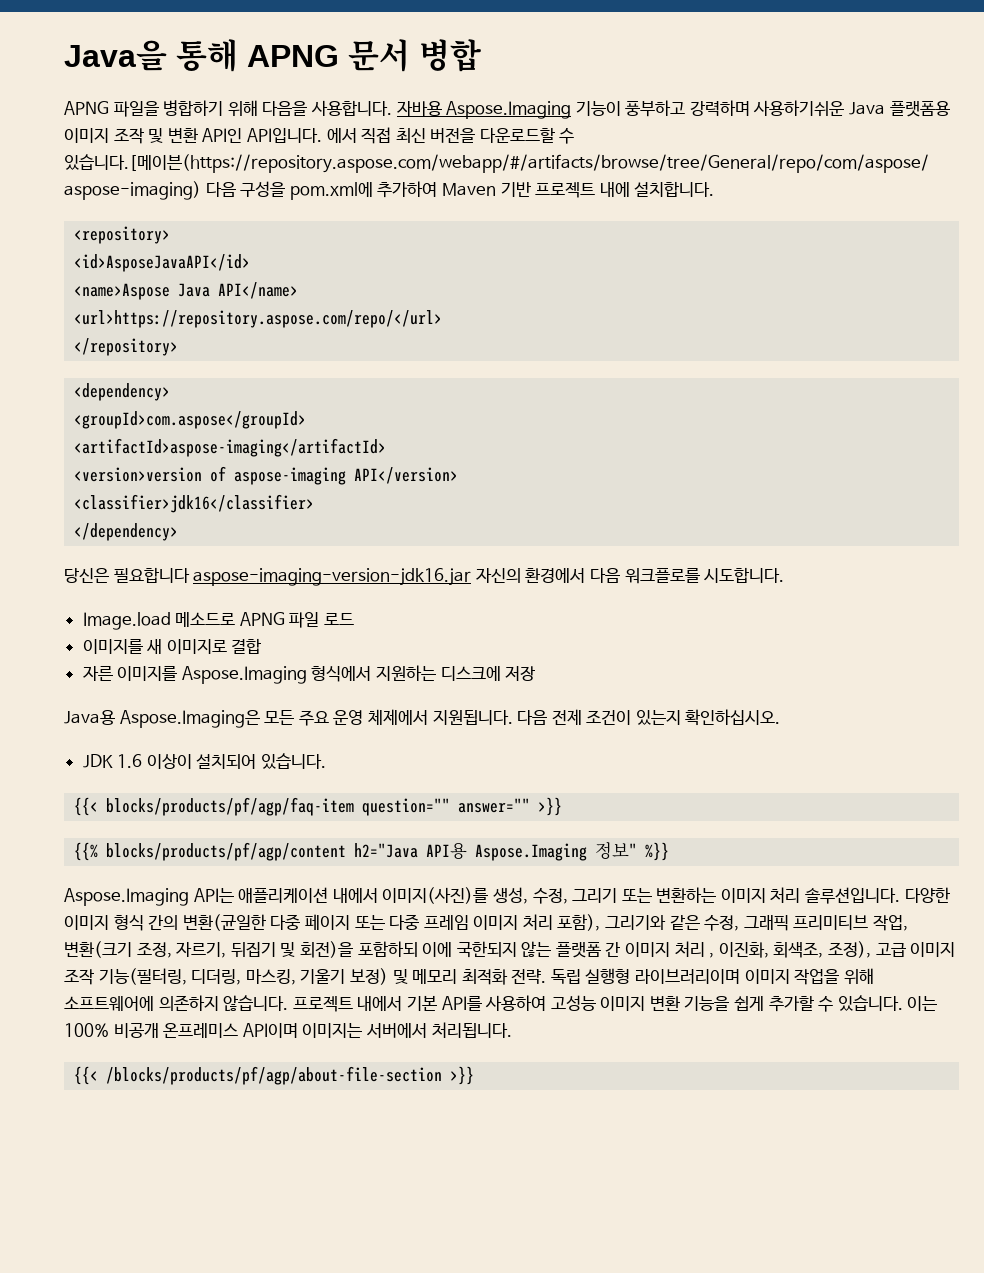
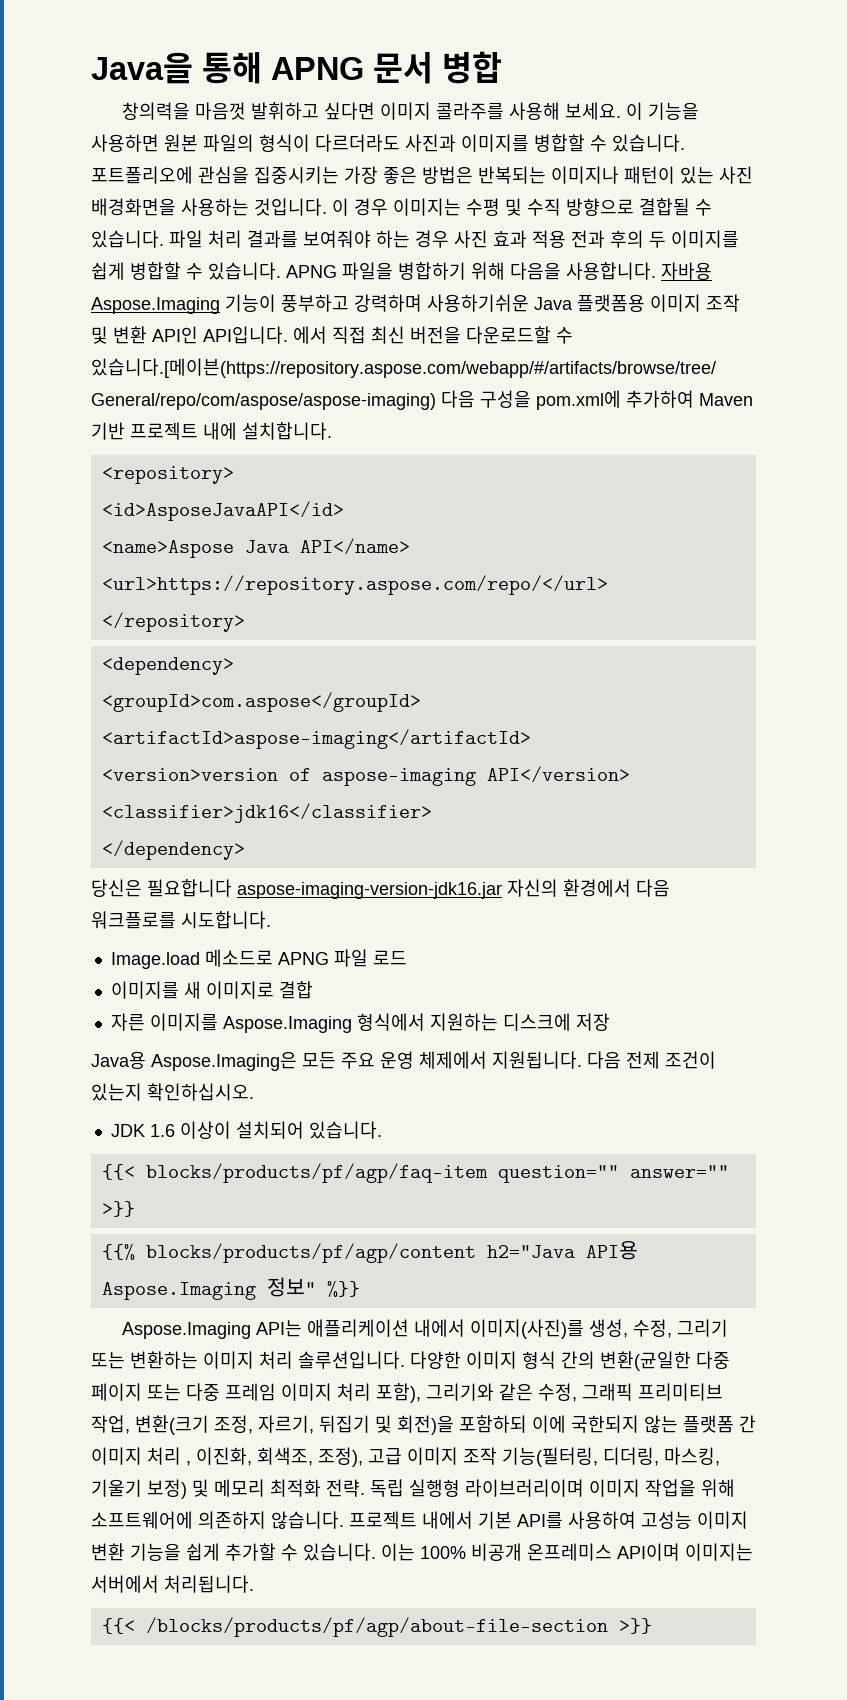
+ 창의력을 마음껏 발휘하고 싶다면 이미지 콜라주를 사용해 보세요. 이 기능을 사용하면 원본 파일의 형식이 다르더라도 사진과 이미지를 병합할 수 있습니다. 포트폴리오에 관심을 집중시키는 가장 좋은 방법은 반복되는 이미지나 패턴이 있는 사진 배경화면을 사용하는 것입니다. 이 경우 이미지는 수평 및 수직 방향으로 결합될 수 있습니다. 파일 처리 결과를 보여줘야 하는 경우 사진 효과 적용 전과 후의 두 이미지를 쉽게 병합할 수 있습니다.

